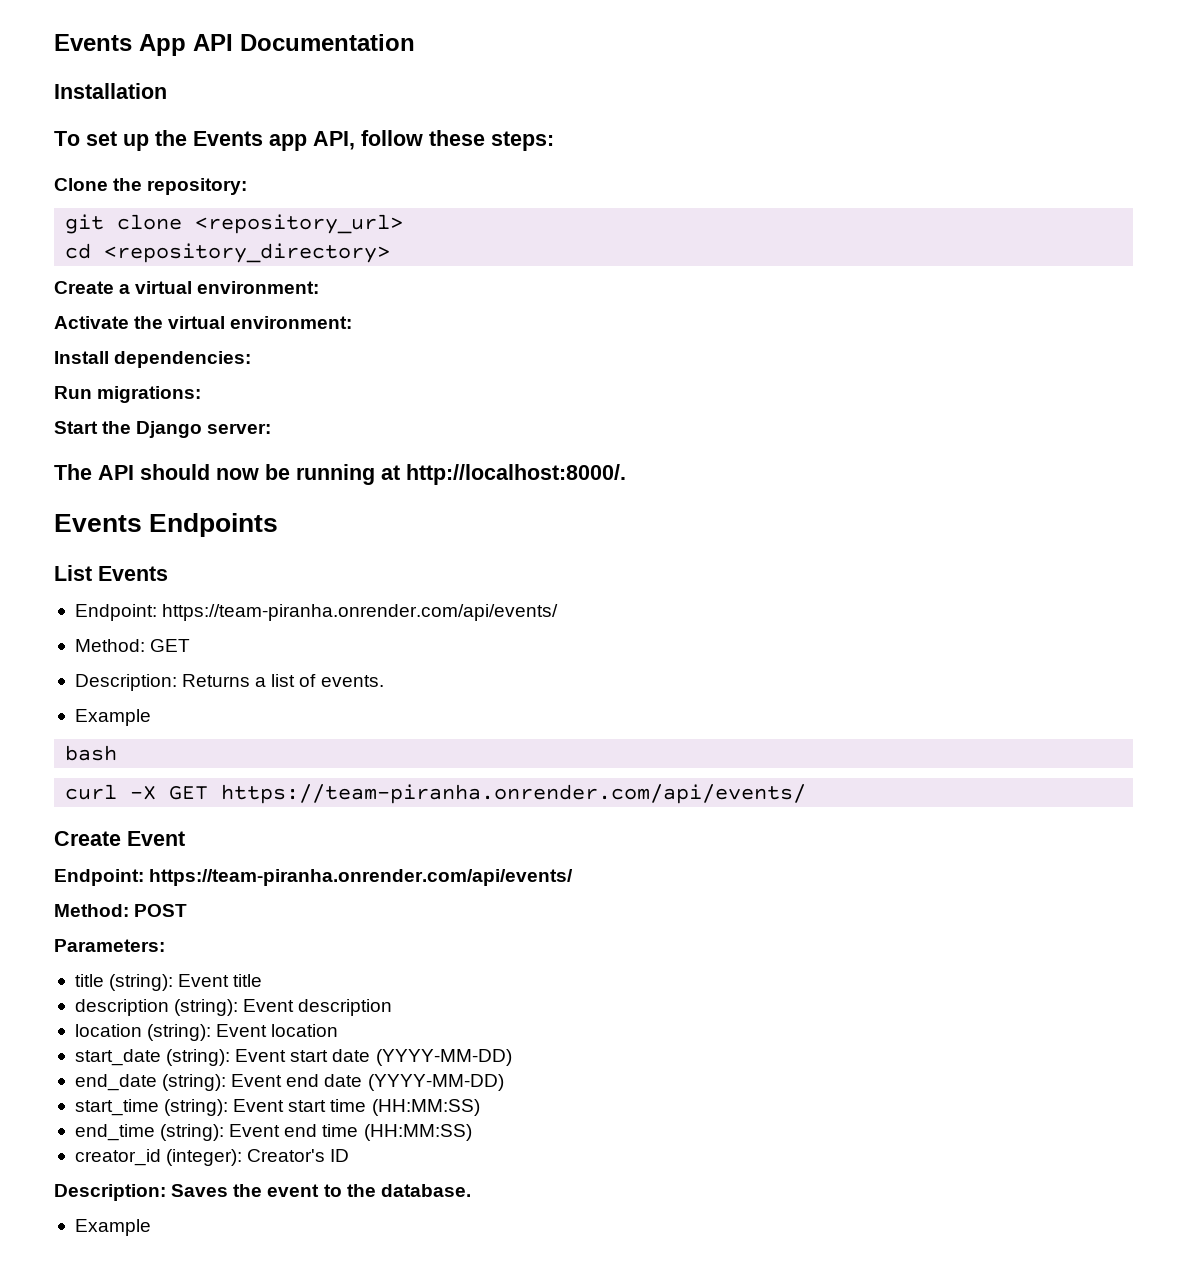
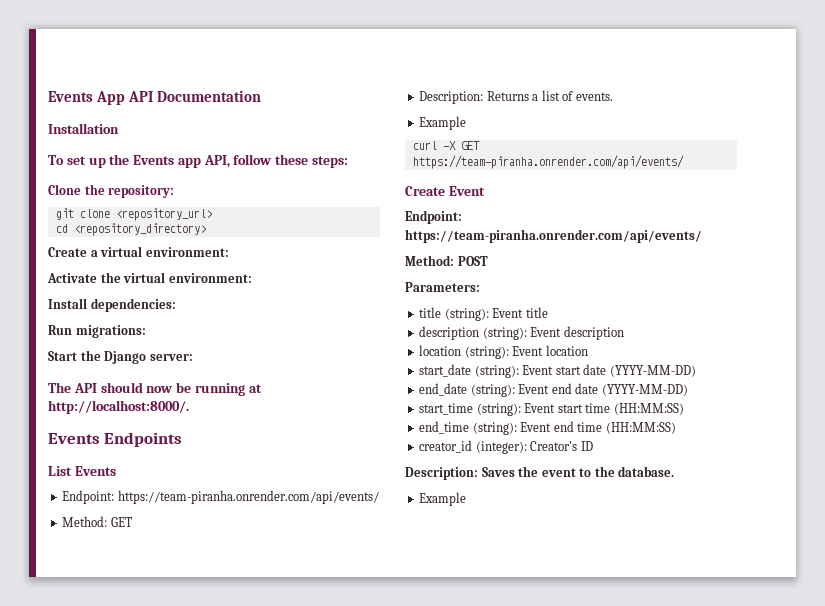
- bash

